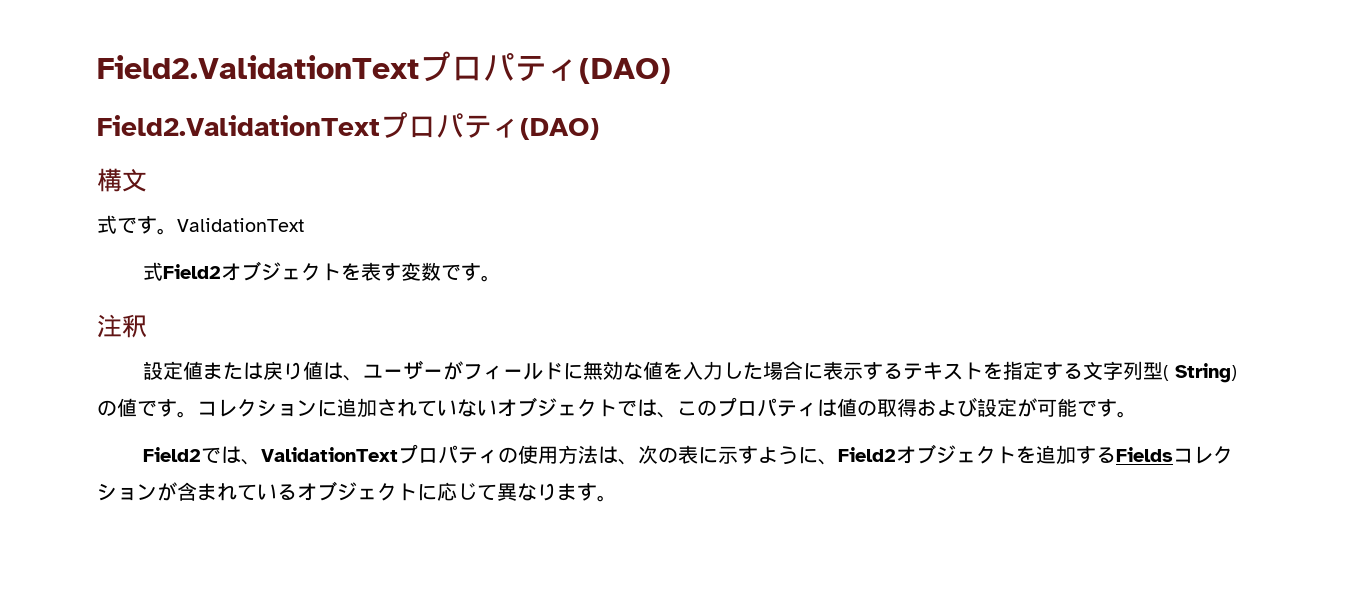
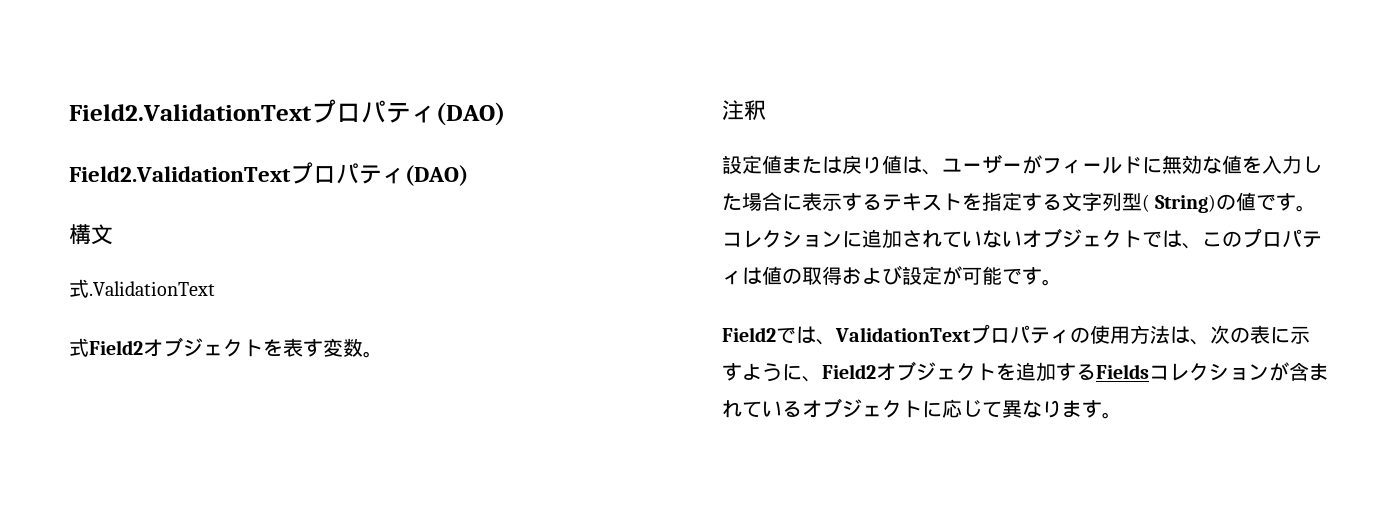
- 式です。ValidationText
+ 式.ValidationText
- 式Field2オブジェクトを表す変数です。
+ 式Field2オブジェクトを表す変数。

